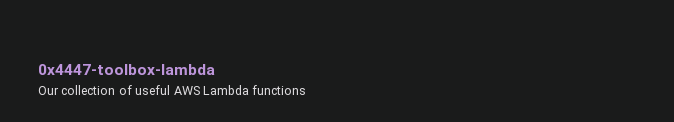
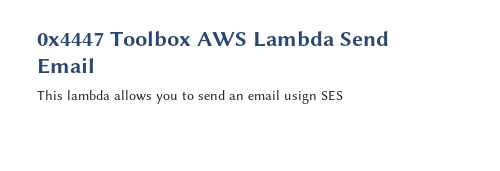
- 0x4447-toolbox-lambda
- Our collection of useful AWS Lambda functions
+ 0x4447 Toolbox AWS Lambda Send Email
+ This lambda allows you to send an email usign SES

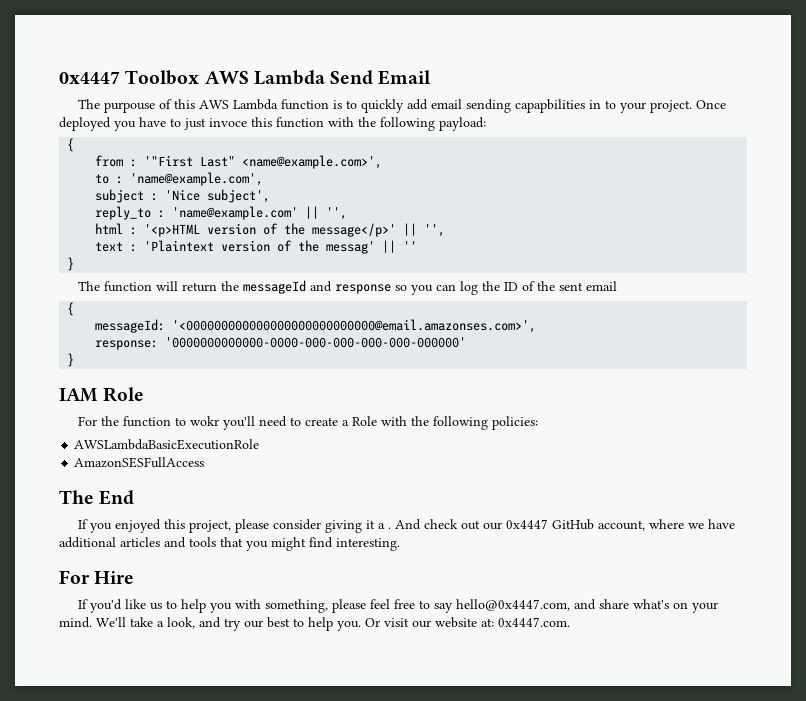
- This lambda allows you to send an email usign SES
+ The purpouse of this AWS Lambda function is to quickly add email sending capapbilities in to your project. Once deployed you have to just invoce this function with the following payload:
+ {
+ from : '"First Last" <name@example.com>',
+ to : 'name@example.com',
+ subject : 'Nice subject',
+ reply_to : 'name@example.com' || '',
+ html : '<p>HTML version of the message</p>' || '',
+ text : 'Plaintext version of the messag' || ''
+ }
+ The function will return the messageId and response so you can log the ID of the sent email
+ {
+ messageId: '<000000000000000000000000000@email.amazonses.com>',
+ response: '0000000000000-0000-000-000-000-000-000000'
+ }
+ IAM Role
+ For the function to wokr you'll need to create a Role with the following policies:
+ AWSLambdaBasicExecutionRole
+ AmazonSESFullAccess
+ The End
+ If you enjoyed this project, please consider giving it a . And check out our 0x4447 GitHub account, where we have additional articles and tools that you might find interesting.
+ For Hire
+ If you'd like us to help you with something, please feel free to say hello@0x4447.com, and share what's on your mind. We'll take a look, and try our best to help you. Or visit our website at: 0x4447.com.

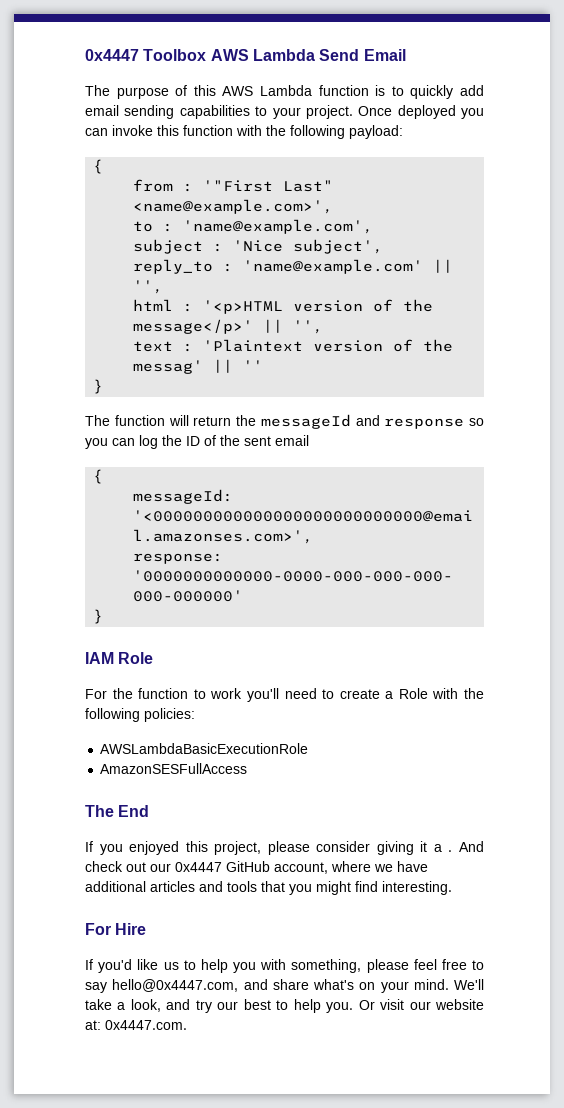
- The purpouse of this AWS Lambda function is to quickly add email sending capapbilities in to your project.
+ The purpose of this AWS Lambda function is to quickly add email sending capabilities to your project.
- Once deployed you have to just invoce this function with the following payload:
+ Once deployed you can invoke this function with the following payload:
- For the function to wokr you'll need to create a Role with the following policies:
+ For the function to work you'll need to create a Role with the following policies:

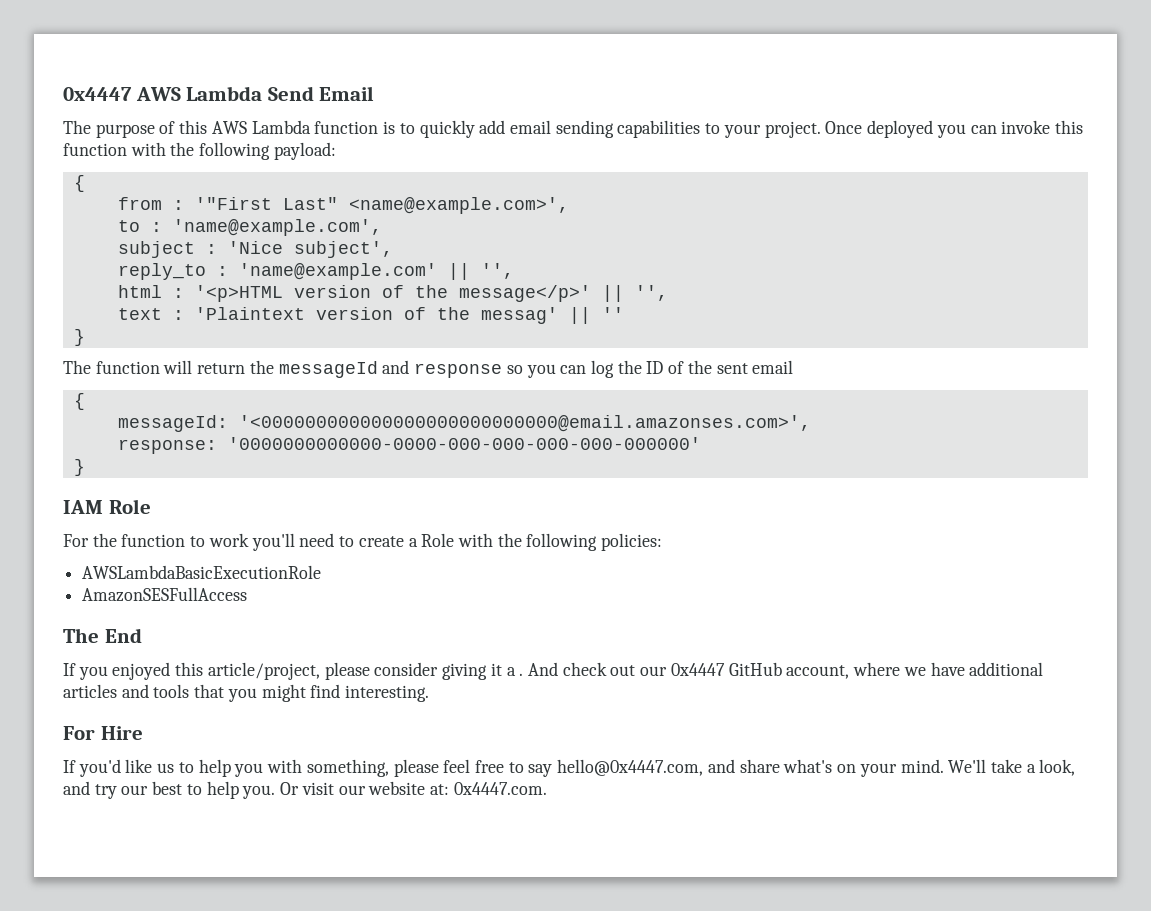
- 0x4447 Toolbox AWS Lambda Send Email
+ 0x4447 AWS Lambda Send Email
- If you enjoyed this project, please consider giving it a .
+ If you enjoyed this article/project, please consider giving it a .

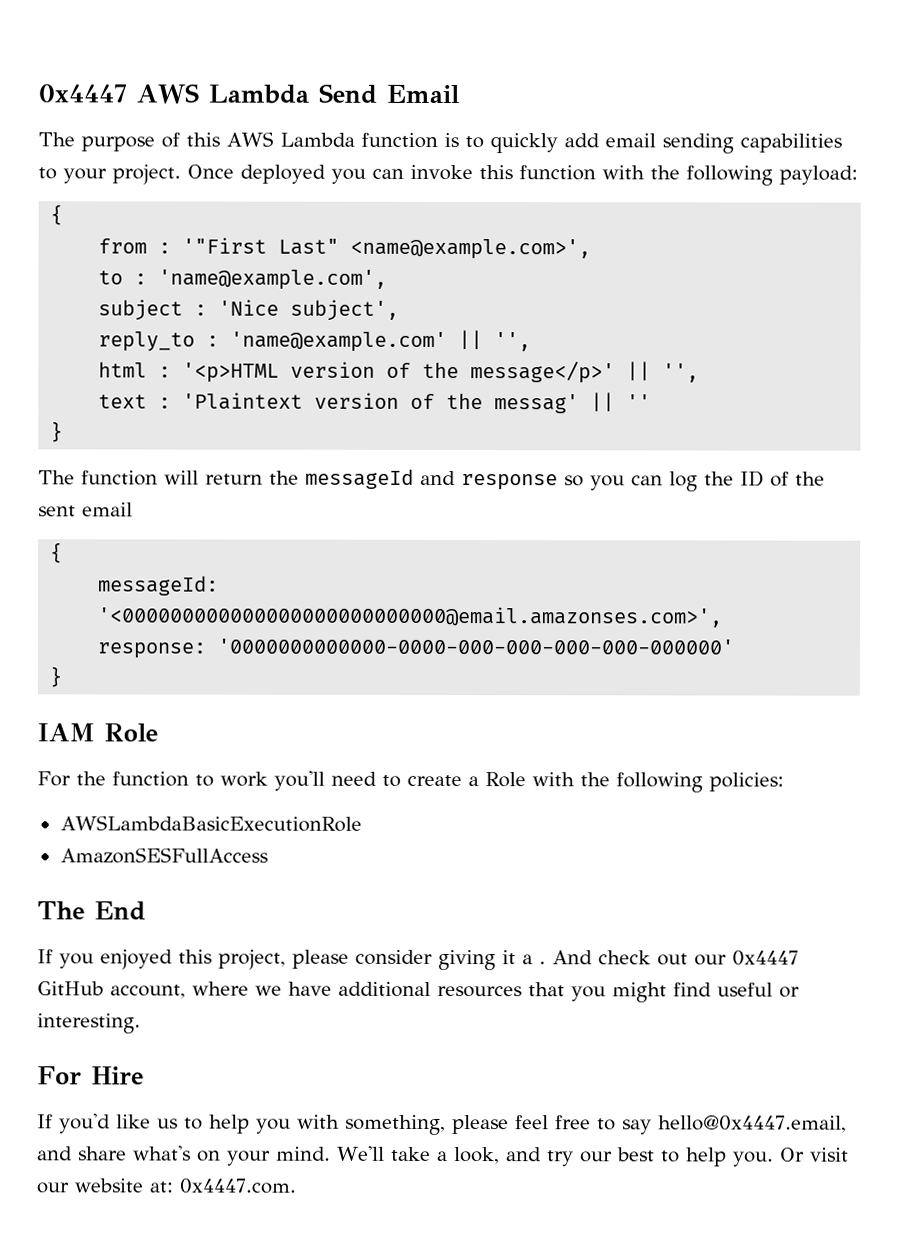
- If you enjoyed this article/project, please consider giving it a .
+ If you enjoyed this project, please consider giving it a .
- And check out our 0x4447 GitHub account, where we have additional articles and tools that you might find interesting.
+ And check out our 0x4447 GitHub account, where we have additional resources that you might find useful or interesting.
- If you'd like us to help you with something, please feel free to say hello@0x4447.com, and share what's on your mind.
+ If you'd like us to help you with something, please feel free to say hello@0x4447.email, and share what's on your mind.

